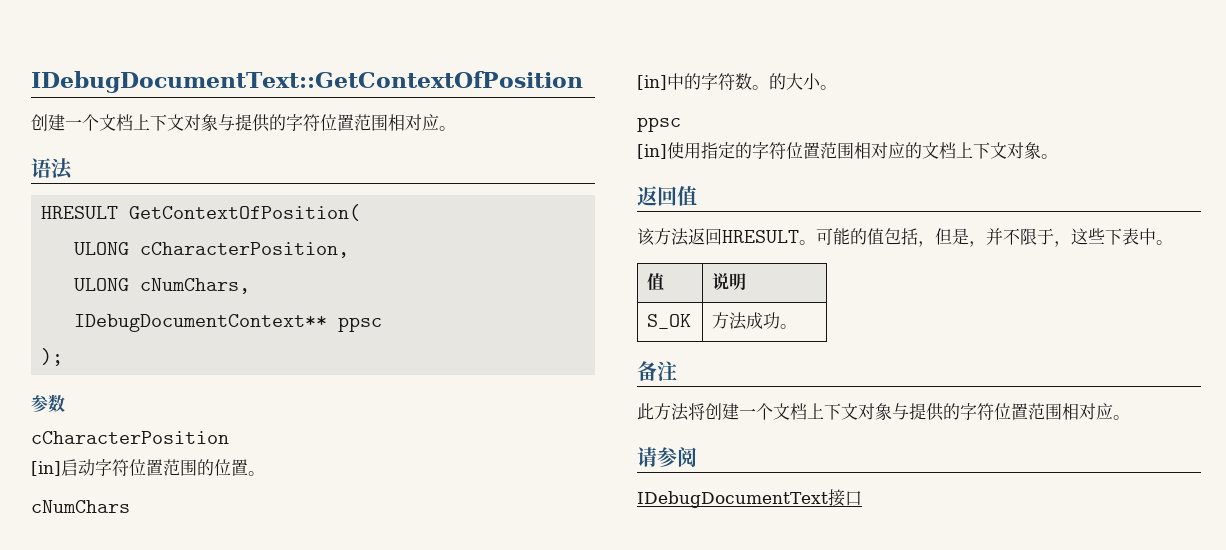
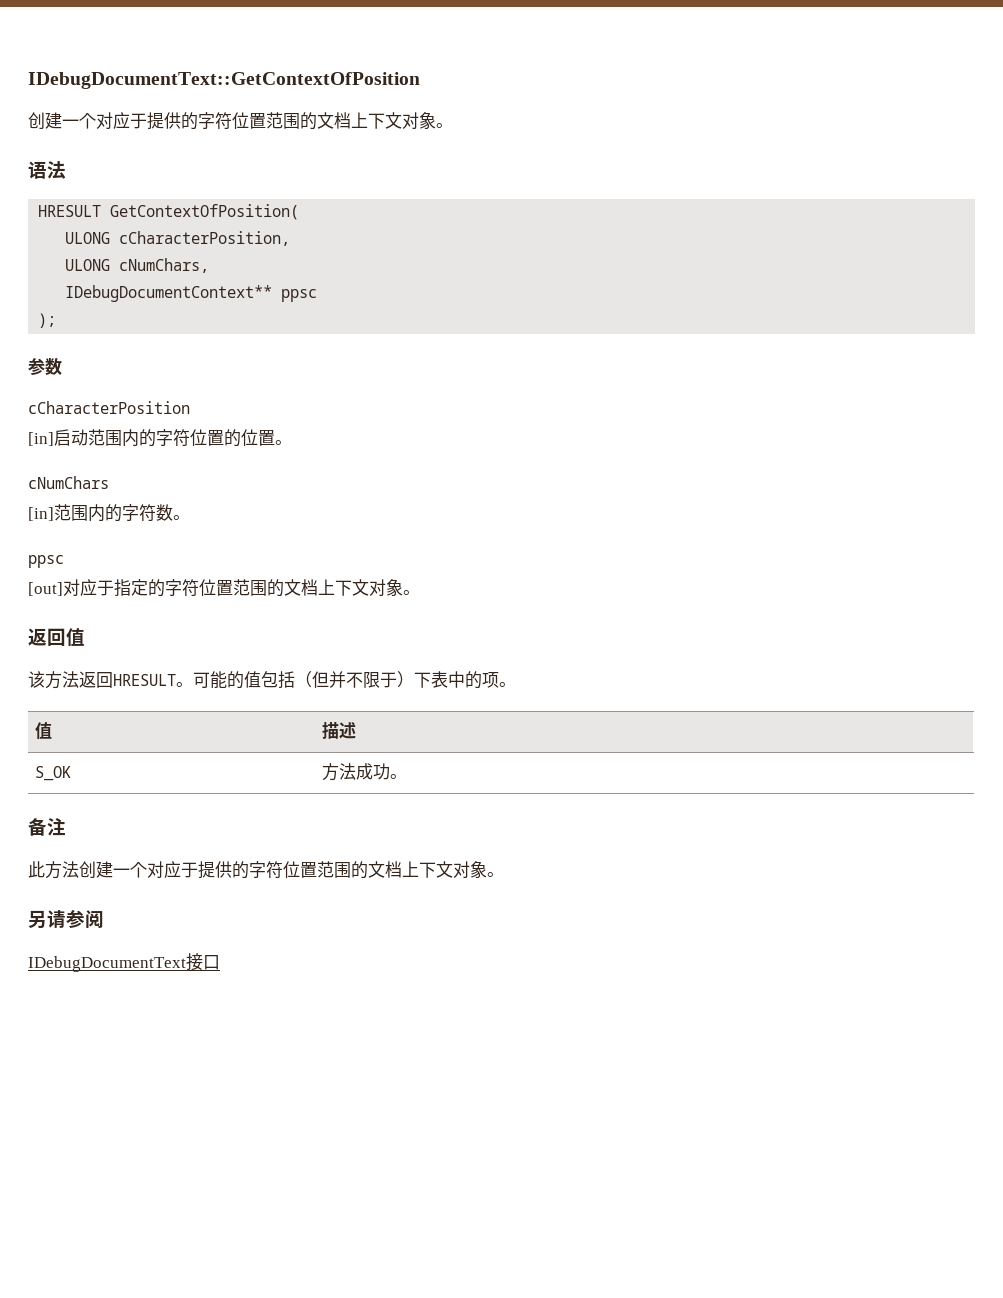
  IDebugDocumentText::GetContextOfPosition
- 创建一个文档上下文对象与提供的字符位置范围相对应。
+ 创建一个对应于提供的字符位置范围的文档上下文对象。
- [in]启动字符位置范围的位置。
+ [in]启动范围内的字符位置的位置。
- [in]中的字符数。的大小。
+ [in]范围内的字符数。
  ppsc
- [in]使用指定的字符位置范围相对应的文档上下文对象。
+ [out]对应于指定的字符位置范围的文档上下文对象。
- 可能的值包括，但是，并不限于，这些下表中。
+ 可能的值包括（但并不限于）下表中的项。
- 值 | 说明
+ 值 | 描述
- 此方法将创建一个文档上下文对象与提供的字符位置范围相对应。
- 请参阅
+ 此方法创建一个对应于提供的字符位置范围的文档上下文对象。
+ 另请参阅

